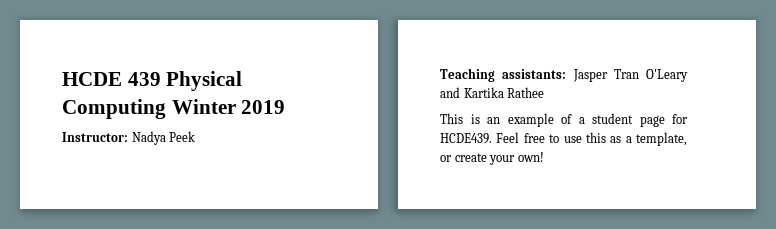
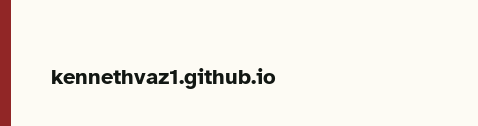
- HCDE 439 Physical Computing Winter 2019
- Instructor: Nadya Peek
- Teaching assistants: Jasper Tran O'Leary and Kartika Rathee
- This is an example of a student page for HCDE439. Feel free to use this as a template, or create your own!
+ kennethvaz1.github.io

